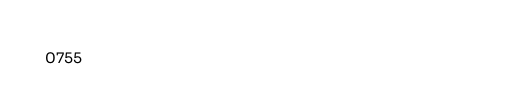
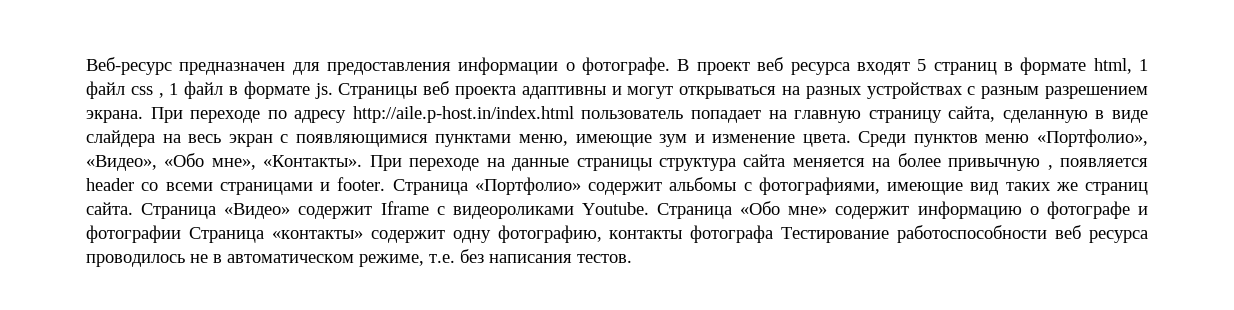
- 0755
+ Веб-ресурс предназначен для предоставления информации о фотографе. В проект веб ресурса входят 5 страниц в формате html, 1 файл css , 1 файл в формате js. Страницы веб проекта адаптивны и могут открываться на разных устройствах с разным разрешением экрана. При переходе по адресу http://aile.p-host.in/index.html пользователь попадает на главную страницу сайта, сделанную в виде слайдера на весь экран с появляющимися пунктами меню, имеющие зум и изменение цвета. Среди пунктов меню «Портфолио», «Видео», «Обо мне», «Контакты». При переходе на данные страницы структура сайта меняется на более привычную , появляется header со всеми страницами и footer. Страница «Портфолио» содержит альбомы с фотографиями, имеющие вид таких же страниц сайта. Страница «Видео» содержит Iframe c видеороликами Youtube. Страница «Обо мне» содержит информацию о фотографе и фотографии Страница «контакты» содержит одну фотографию, контакты фотографа Тестирование работоспособности веб ресурса проводилось не в автоматическом режиме, т.е. без написания тестов.

